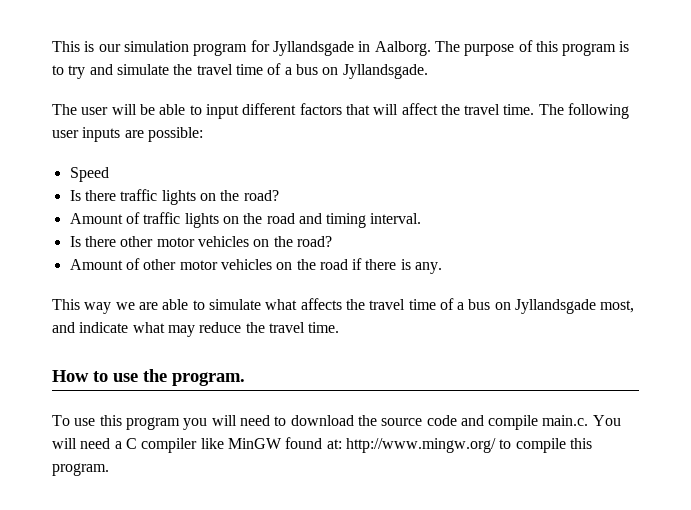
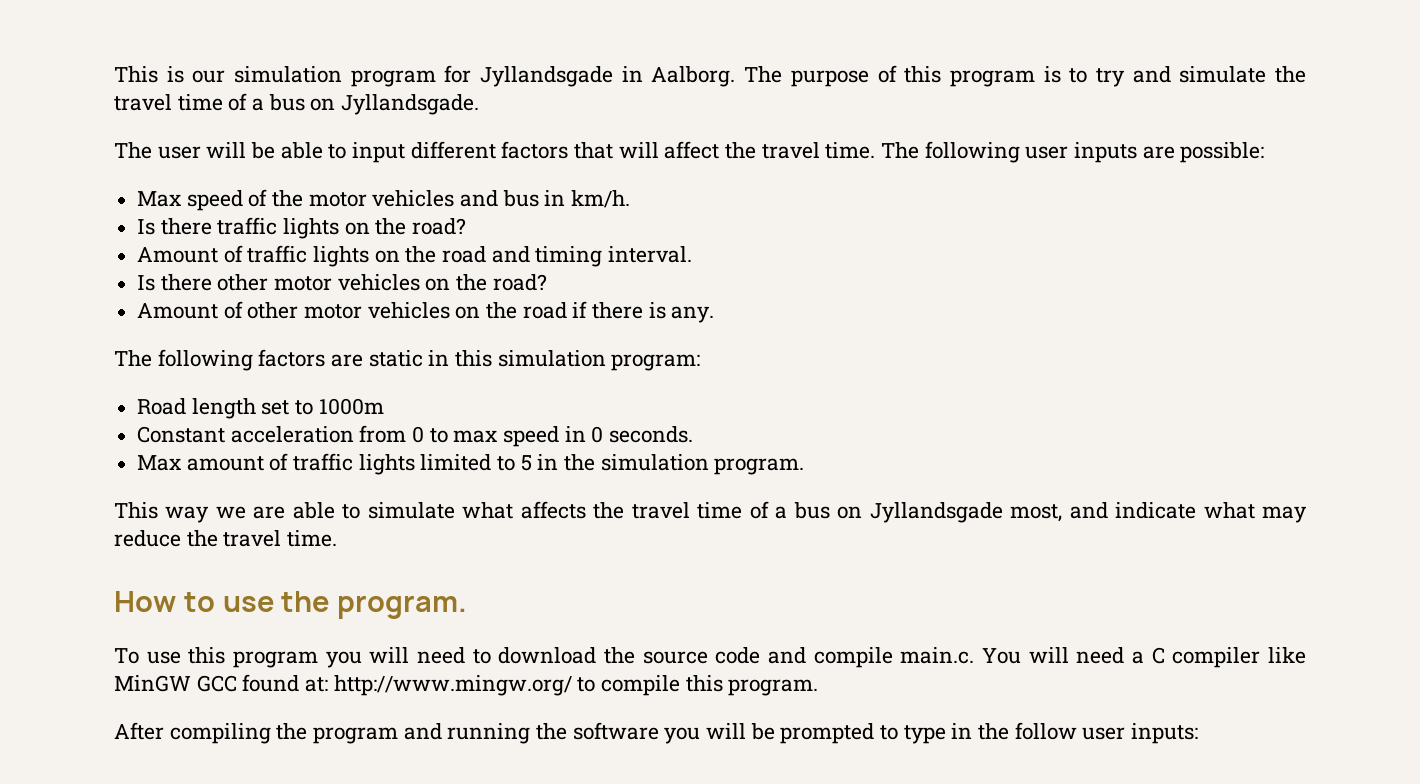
- Speed
+ Max speed of the motor vehicles and bus in km/h.
+ The following factors are static in this simulation program:
+ Road length set to 1000m
+ Constant acceleration from 0 to max speed in 0 seconds.
+ Max amount of traffic lights limited to 5 in the simulation program.
- To use this program you will need to download the source code and compile main.c. You will need a C compiler like MinGW found at: http://www.mingw.org/ to compile this program.
+ To use this program you will need to download the source code and compile main.c. You will need a C compiler like MinGW GCC found at: http://www.mingw.org/ to compile this program.
+ After compiling the program and running the software you will be prompted to type in the follow user inputs:

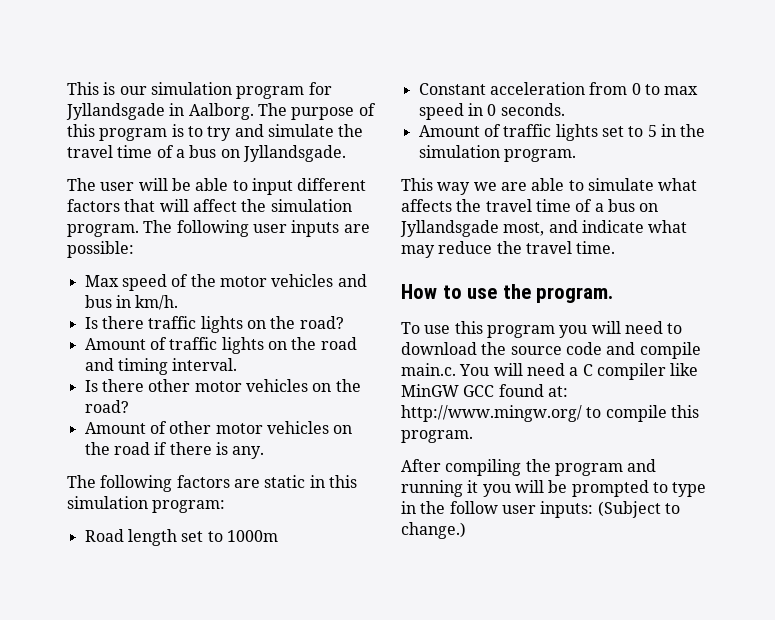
- The user will be able to input different factors that will affect the travel time.
+ The user will be able to input different factors that will affect the simulation program.
- Max amount of traffic lights limited to 5 in the simulation program.
+ Amount of traffic lights set to 5 in the simulation program.
- After compiling the program and running the software you will be prompted to type in the follow user inputs:
+ After compiling the program and running it you will be prompted to type in the follow user inputs: (Subject to change.)

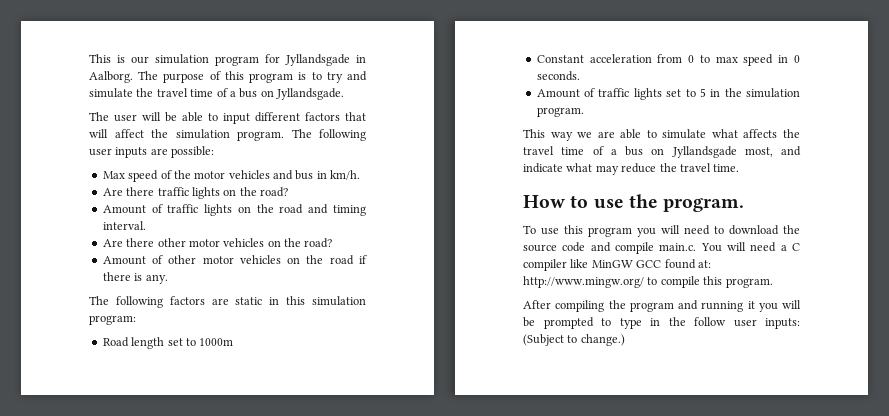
- Is there traffic lights on the road?
+ Are there traffic lights on the road?
- Is there other motor vehicles on the road?
+ Are there other motor vehicles on the road?

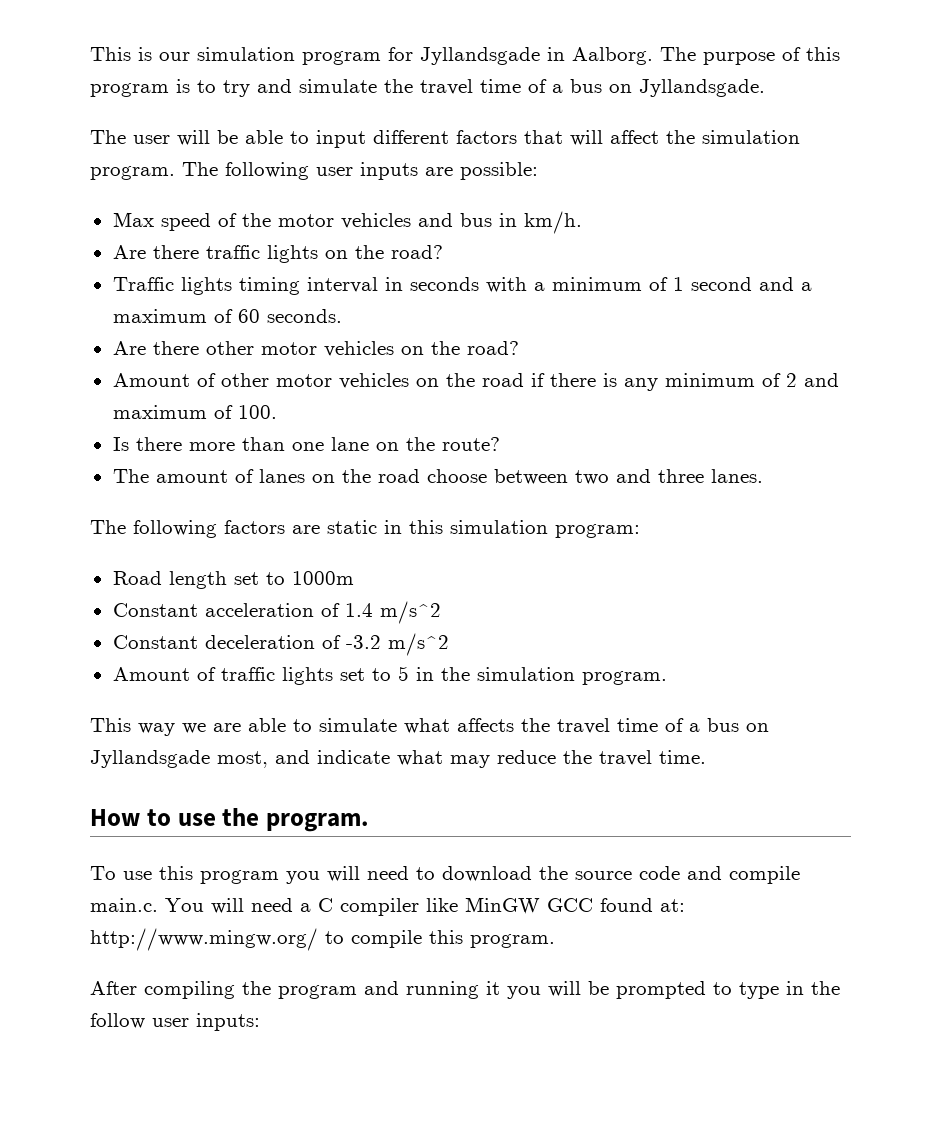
- Amount of traffic lights on the road and timing interval.
+ Traffic lights timing interval in seconds with a minimum of 1 second and a maximum of 60 seconds.
- Amount of other motor vehicles on the road if there is any.
+ Amount of other motor vehicles on the road if there is any minimum of 2 and maximum of 100.
+ Is there more than one lane on the route?
+ The amount of lanes on the road choose between two and three lanes.
- Constant acceleration from 0 to max speed in 0 seconds.
+ Constant acceleration of 1.4 m/s^2
+ Constant deceleration of -3.2 m/s^2
- After compiling the program and running it you will be prompted to type in the follow user inputs: (Subject to change.)
+ After compiling the program and running it you will be prompted to type in the follow user inputs:

